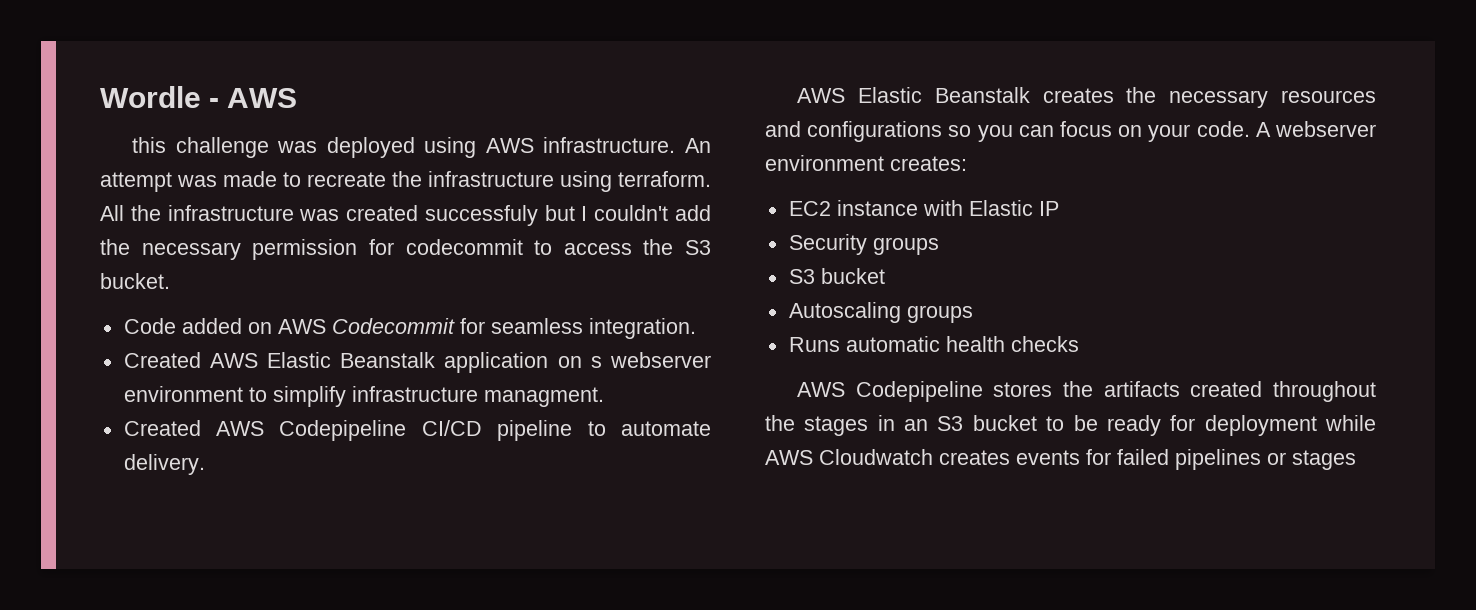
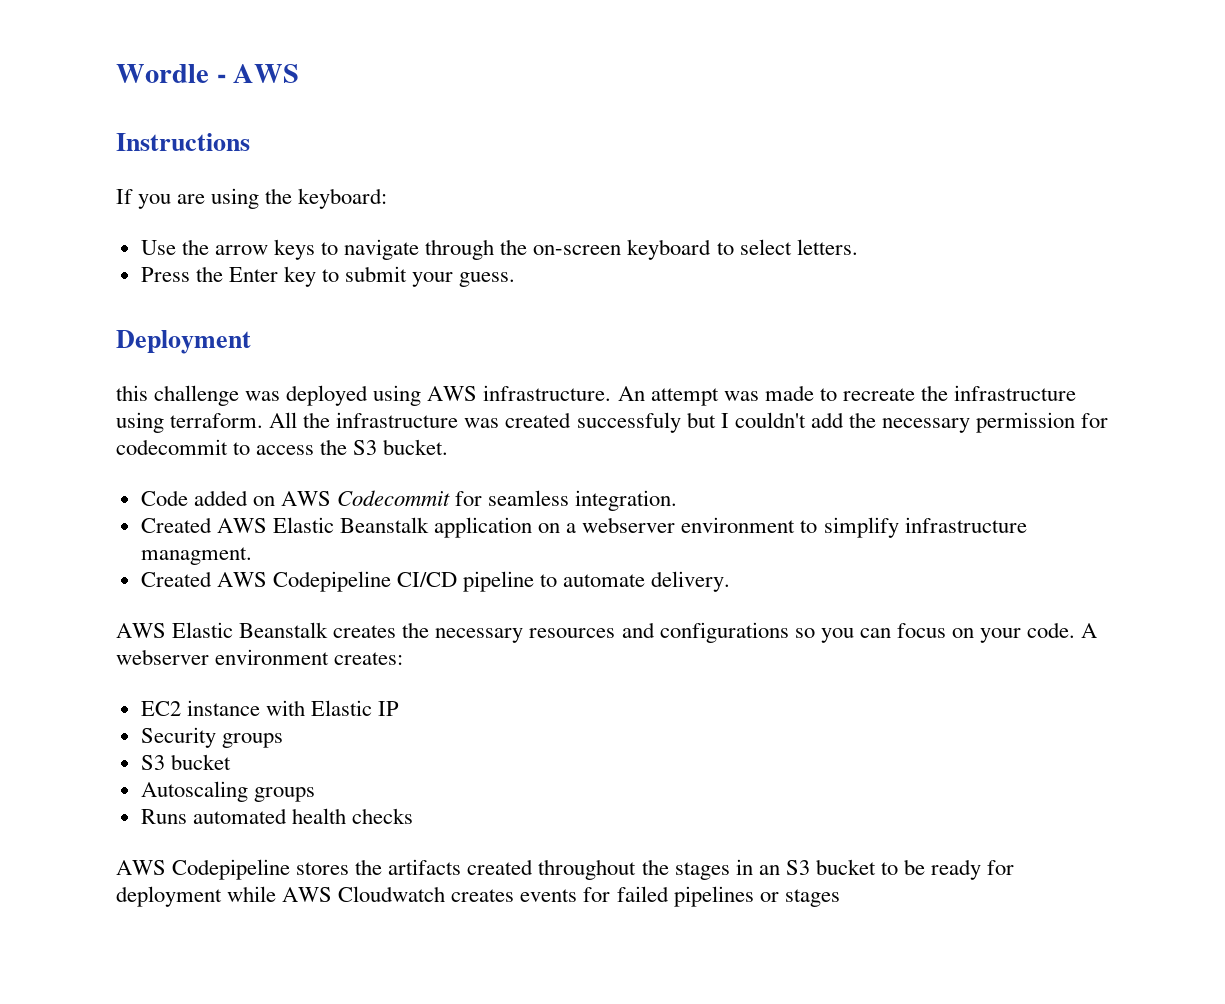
+ Instructions
+ If you are using the keyboard:
+ Use the arrow keys to navigate through the on-screen keyboard to select letters.
+ Press the Enter key to submit your guess.
+ Deployment
- Created AWS Elastic Beanstalk application on s webserver environment to simplify infrastructure managment.
+ Created AWS Elastic Beanstalk application on a webserver environment to simplify infrastructure managment.
- Runs automatic health checks
+ Runs automated health checks

